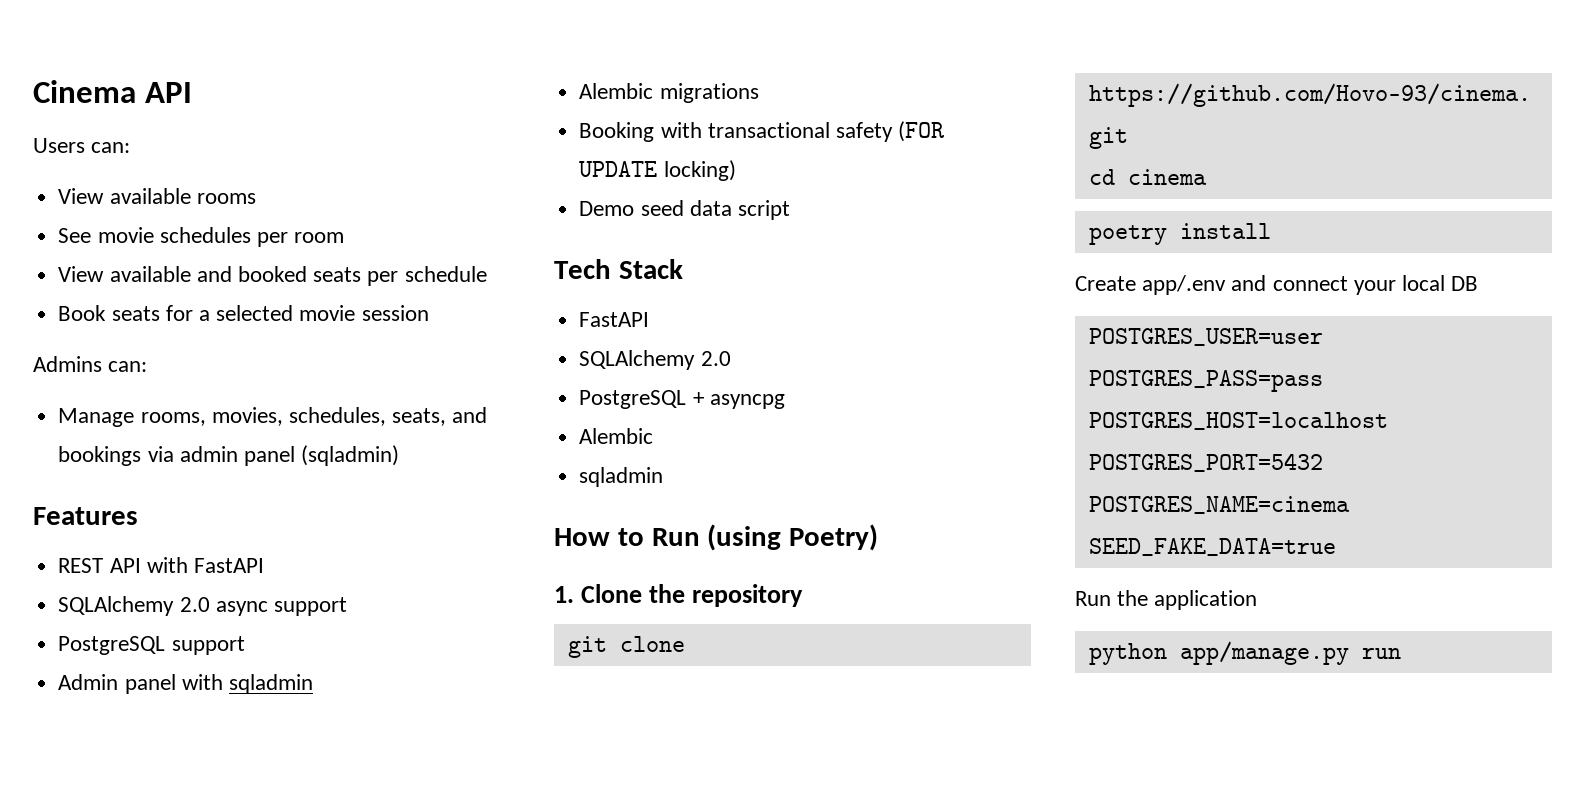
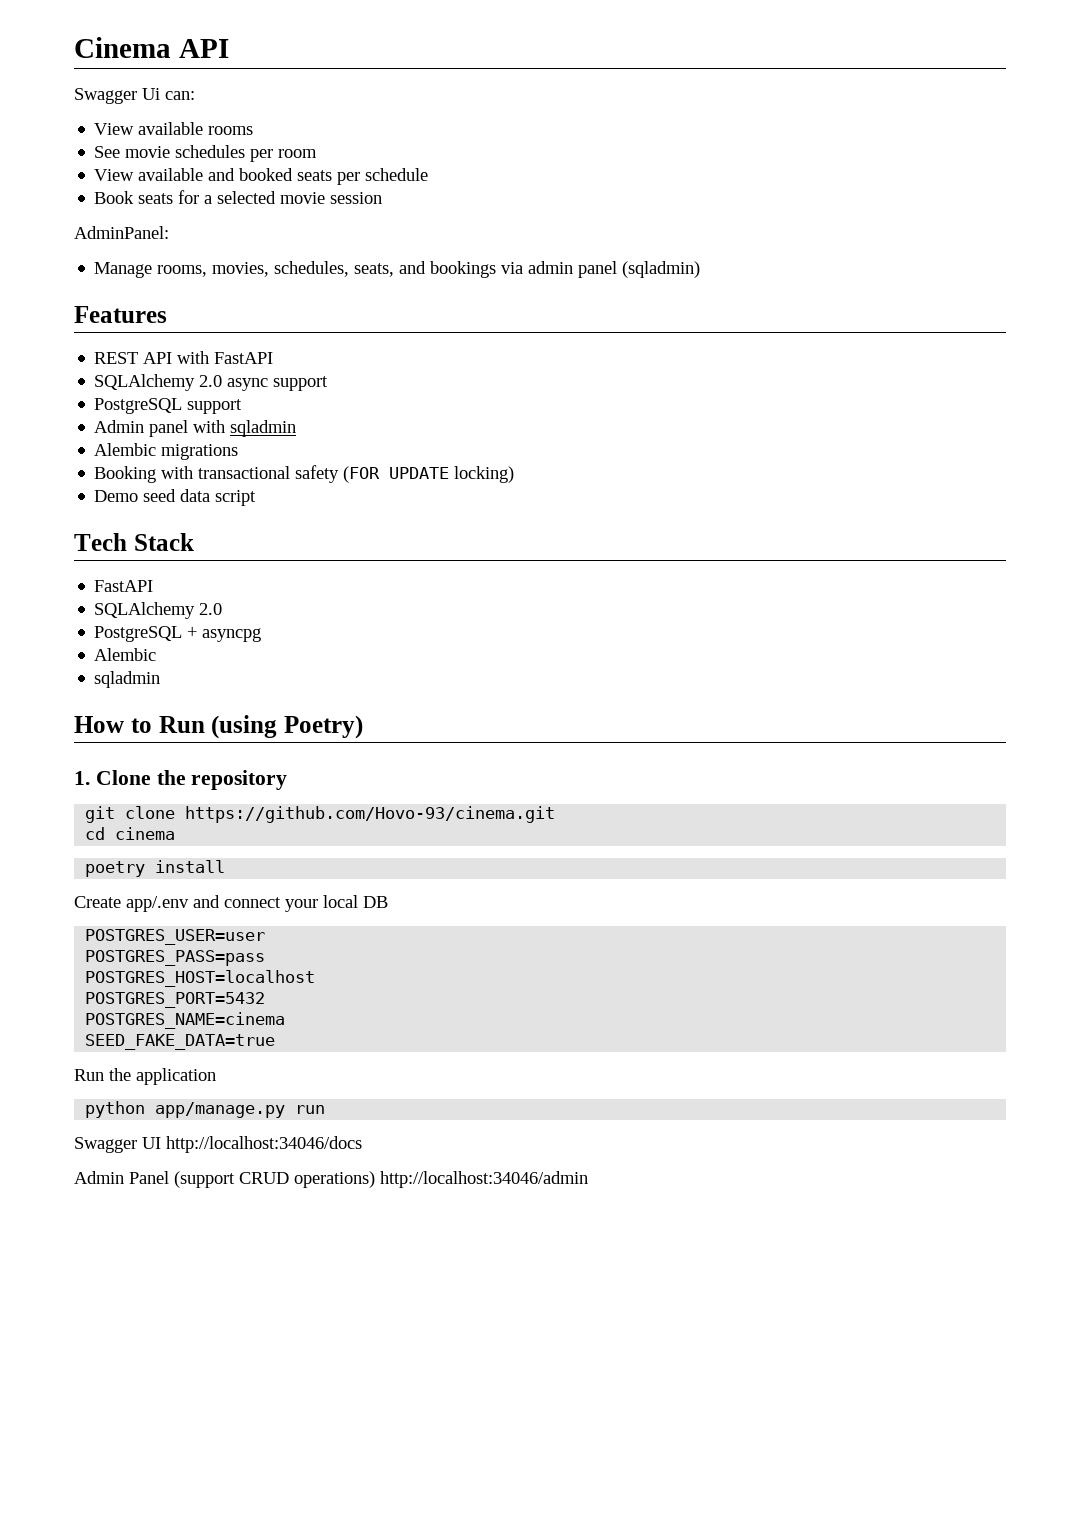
- Users can:
+ Swagger Ui can:
- Admins can:
+ AdminPanel:
+ Swagger UI http://localhost:34046/docs
+ Admin Panel (support CRUD operations) http://localhost:34046/admin

